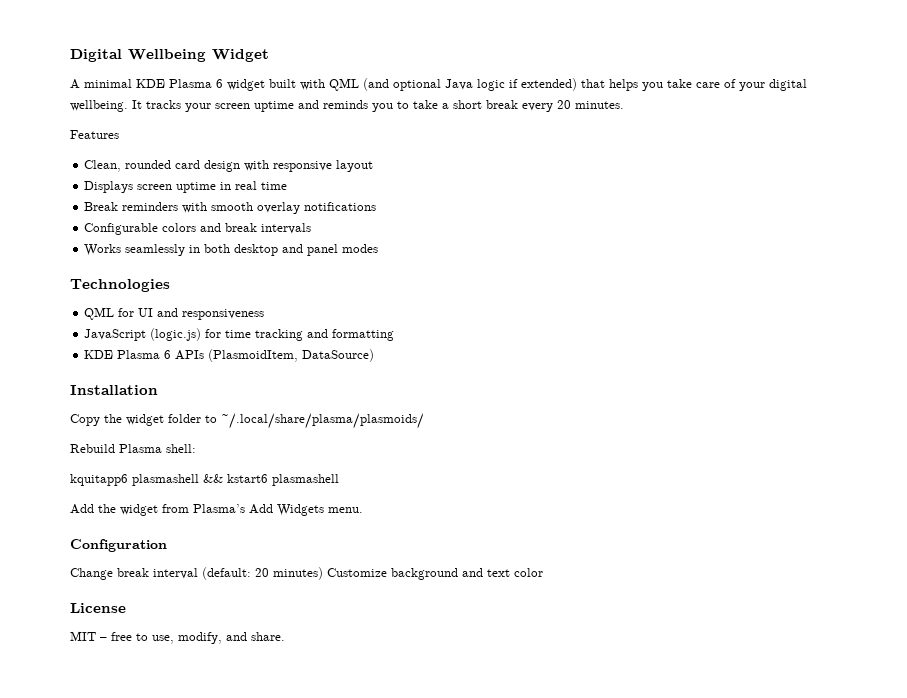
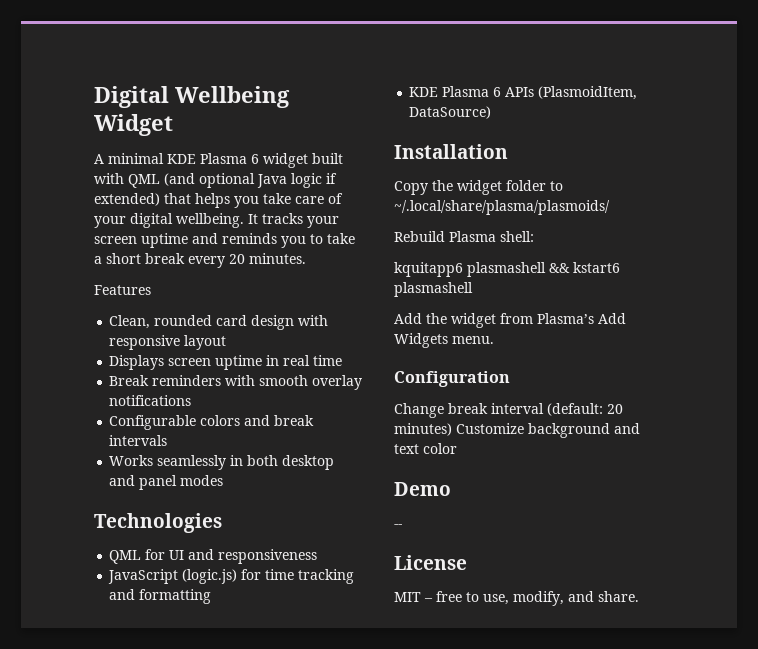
+ Demo
+ --

